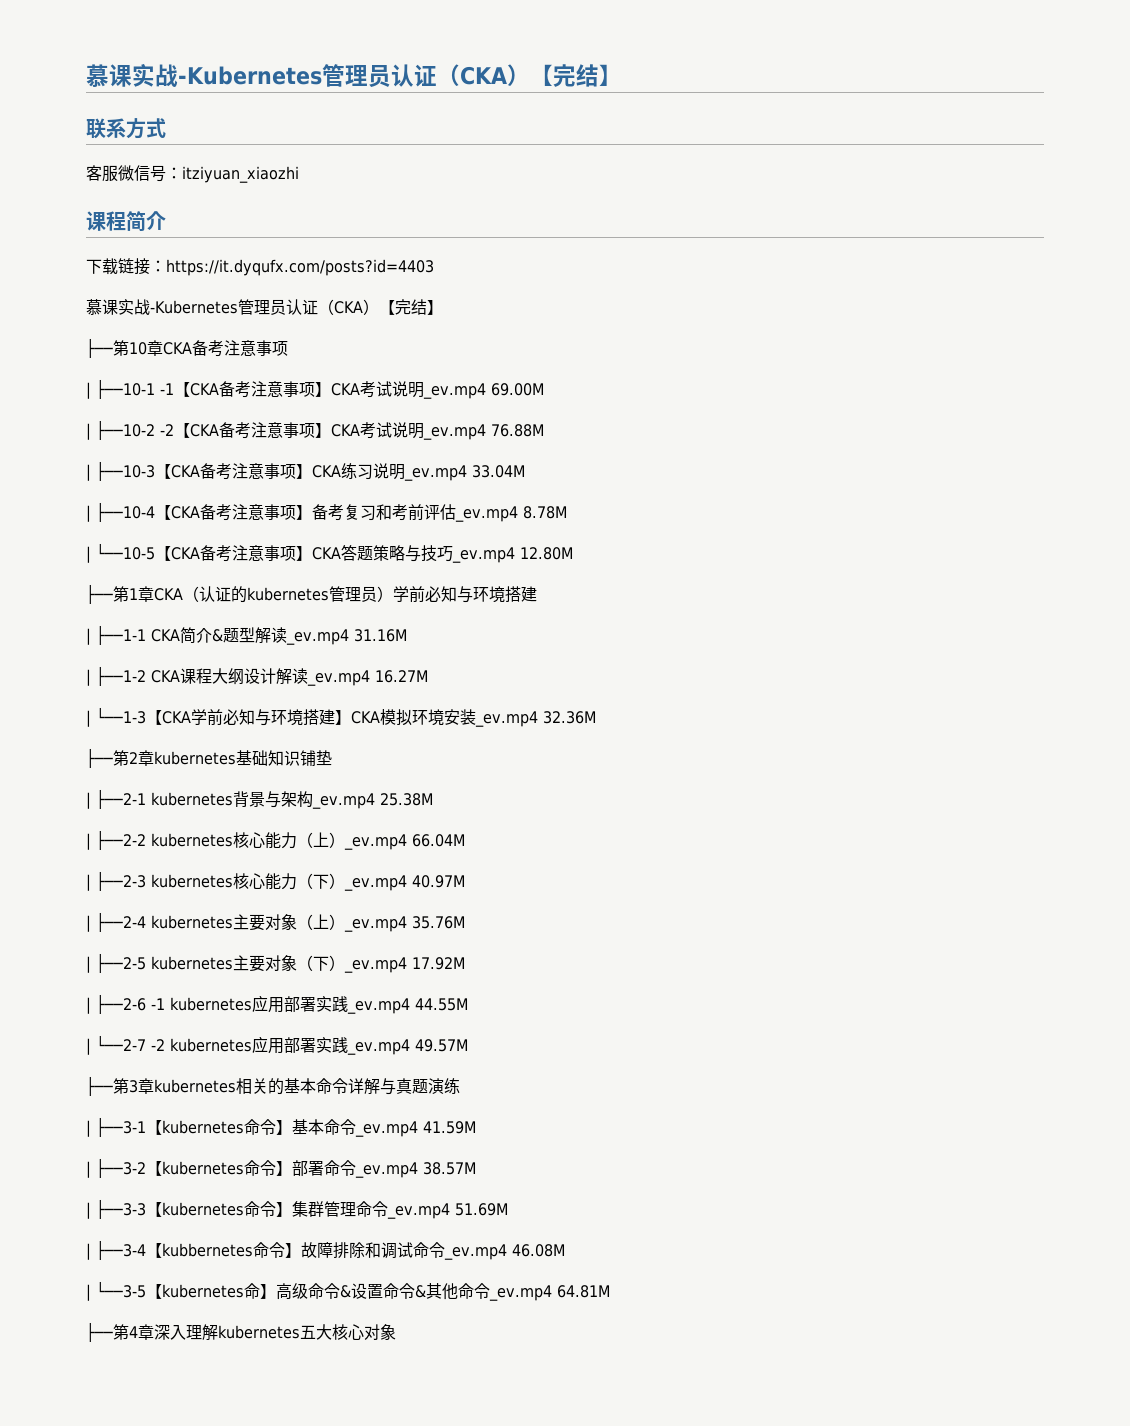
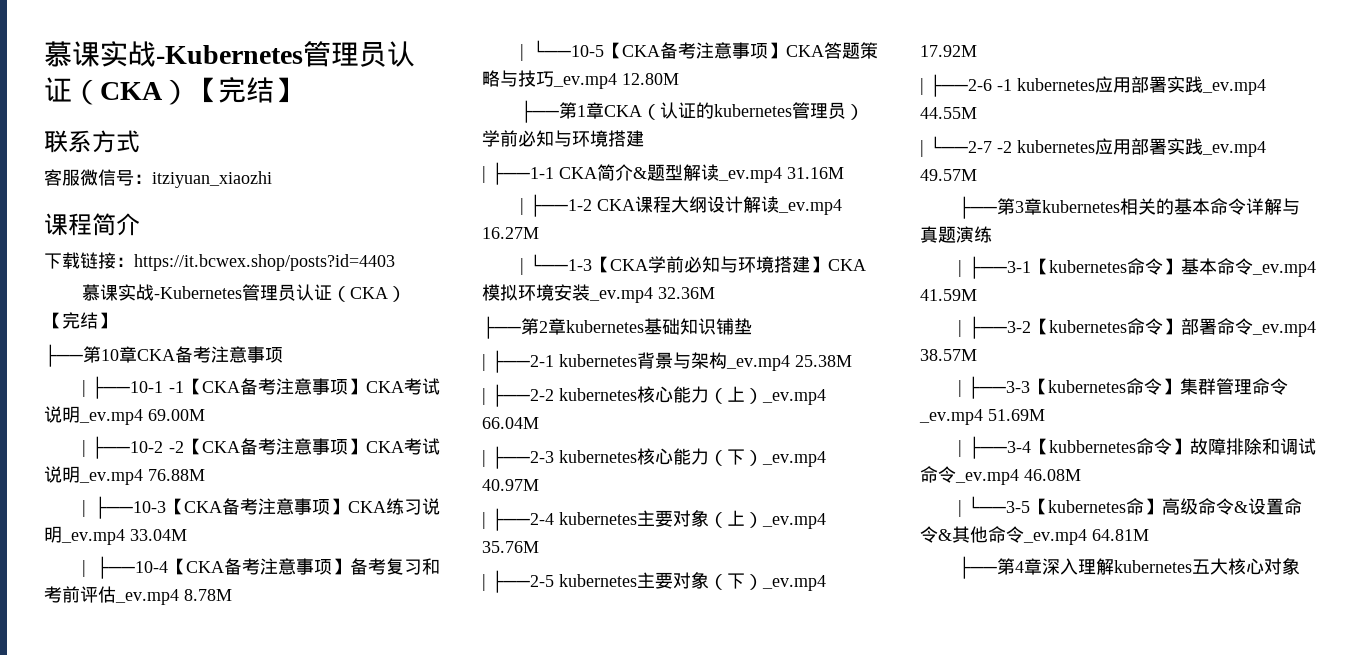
- 下载链接：https://it.dyqufx.com/posts?id=4403
+ 下载链接：https://it.bcwex.shop/posts?id=4403

